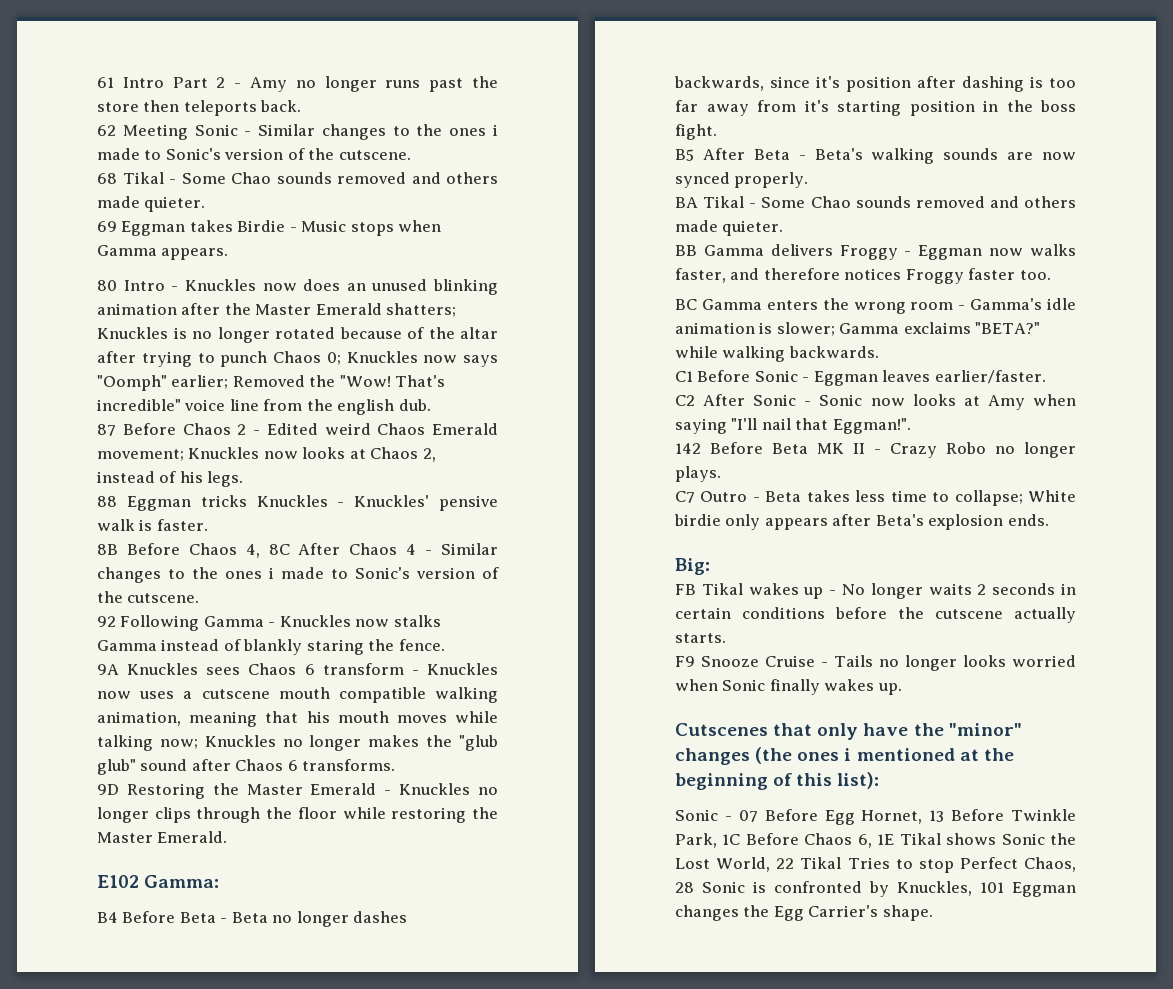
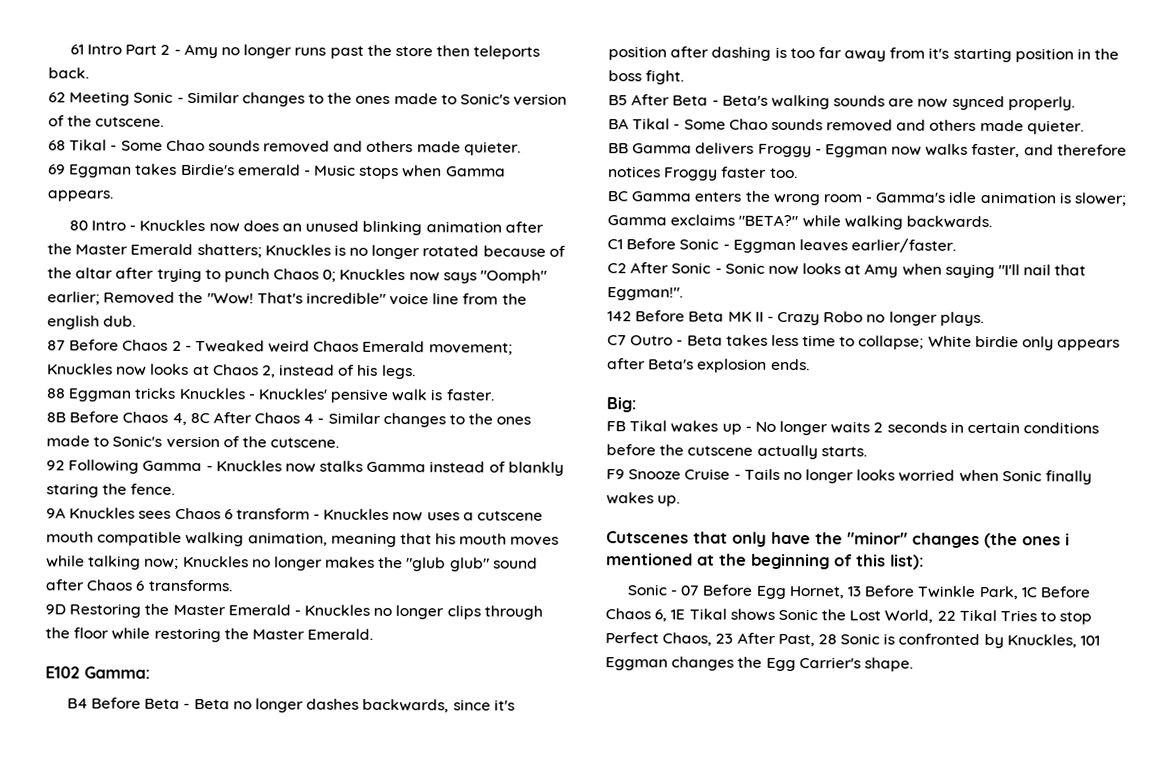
- 62 Meeting Sonic - Similar changes to the ones i made to Sonic's version of the cutscene.
+ 62 Meeting Sonic - Similar changes to the ones made to Sonic's version of the cutscene.
- 69 Eggman takes Birdie - Music stops when Gamma appears.
+ 69 Eggman takes Birdie's emerald - Music stops when Gamma appears.
- 87 Before Chaos 2 - Edited weird Chaos Emerald movement; Knuckles now looks at Chaos 2, instead of his legs.
+ 87 Before Chaos 2 - Tweaked weird Chaos Emerald movement; Knuckles now looks at Chaos 2, instead of his legs.
- 8B Before Chaos 4, 8C After Chaos 4 - Similar changes to the ones i made to Sonic's version of the cutscene.
+ 8B Before Chaos 4, 8C After Chaos 4 - Similar changes to the ones made to Sonic's version of the cutscene.
- Sonic - 07 Before Egg Hornet, 13 Before Twinkle Park, 1C Before Chaos 6, 1E Tikal shows Sonic the Lost World, 22 Tikal Tries to stop Perfect Chaos, 28 Sonic is confronted by Knuckles, 101 Eggman changes the Egg Carrier's shape.
+ Sonic - 07 Before Egg Hornet, 13 Before Twinkle Park, 1C Before Chaos 6, 1E Tikal shows Sonic the Lost World, 22 Tikal Tries to stop Perfect Chaos, 23 After Past, 28 Sonic is confronted by Knuckles, 101 Eggman changes the Egg Carrier's shape.

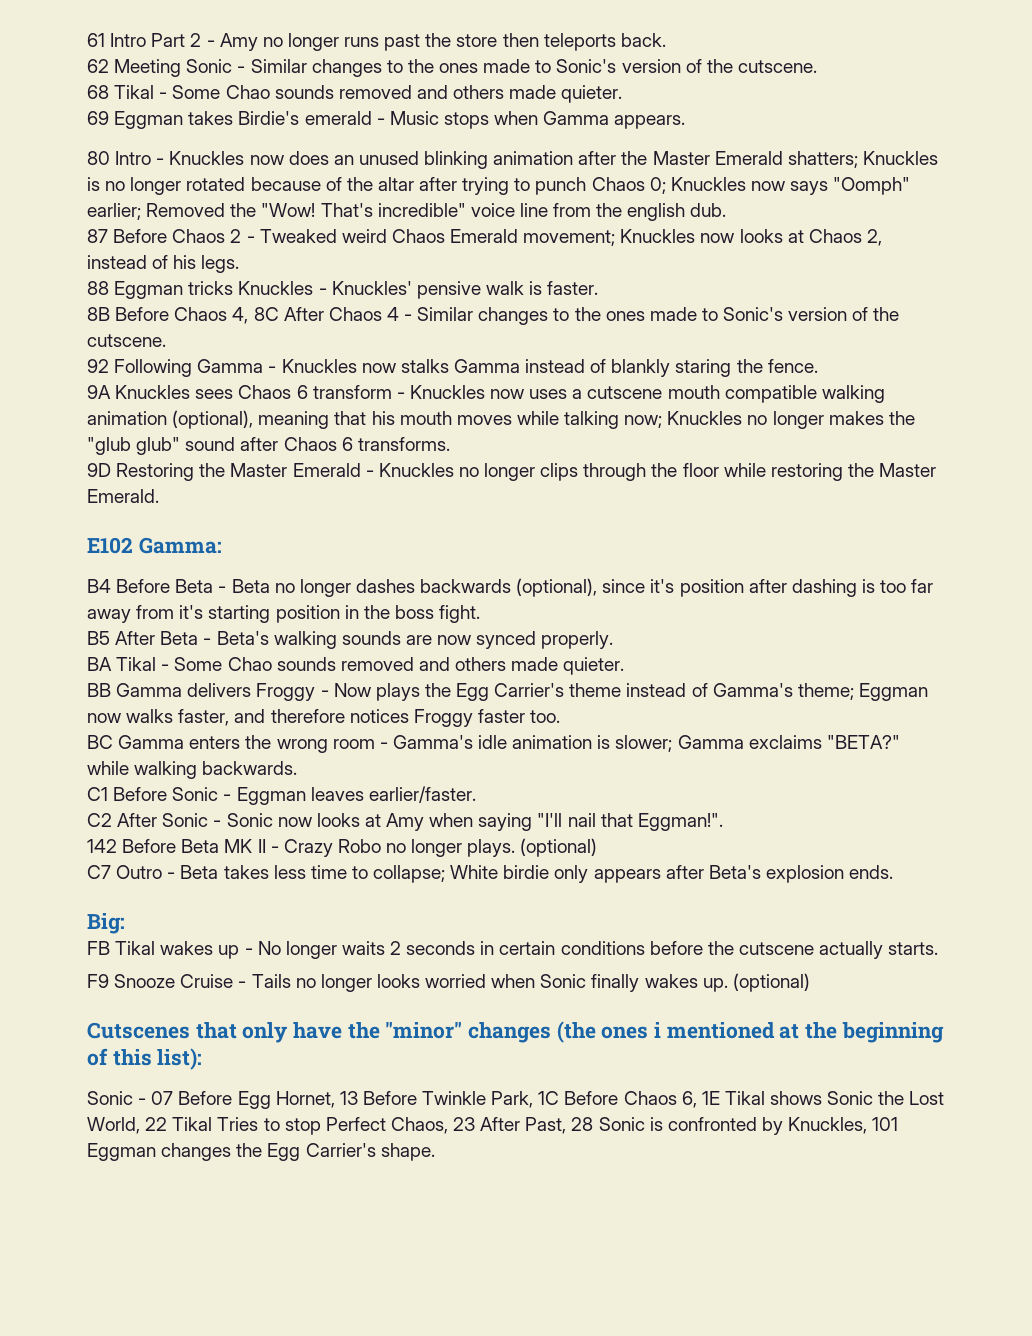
- 9A Knuckles sees Chaos 6 transform - Knuckles now uses a cutscene mouth compatible walking animation, meaning that his mouth moves while talking now; Knuckles no longer makes the "glub glub" sound after Chaos 6 transforms.
+ 9A Knuckles sees Chaos 6 transform - Knuckles now uses a cutscene mouth compatible walking animation (optional), meaning that his mouth moves while talking now; Knuckles no longer makes the "glub glub" sound after Chaos 6 transforms.
- B4 Before Beta - Beta no longer dashes backwards, since it's position after dashing is too far away from it's starting position in the boss fight.
+ B4 Before Beta - Beta no longer dashes backwards (optional), since it's position after dashing is too far away from it's starting position in the boss fight.
- BB Gamma delivers Froggy - Eggman now walks faster, and therefore notices Froggy faster too.
+ BB Gamma delivers Froggy - Now plays the Egg Carrier's theme instead of Gamma's theme; Eggman now walks faster, and therefore notices Froggy faster too.
- 142 Before Beta MK II - Crazy Robo no longer plays.
+ 142 Before Beta MK II - Crazy Robo no longer plays. (optional)
- F9 Snooze Cruise - Tails no longer looks worried when Sonic finally wakes up.
+ F9 Snooze Cruise - Tails no longer looks worried when Sonic finally wakes up. (optional)

